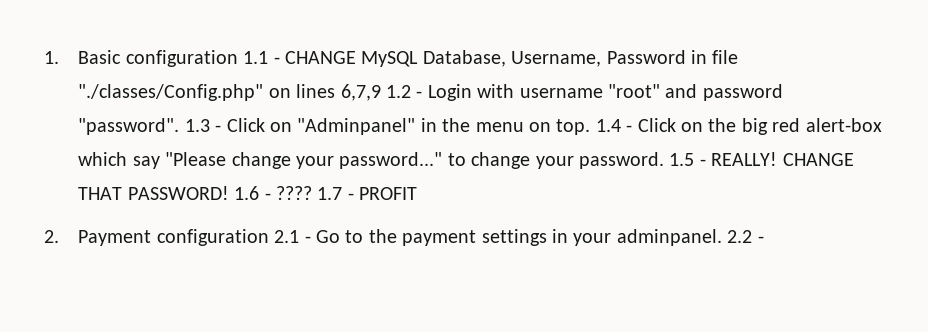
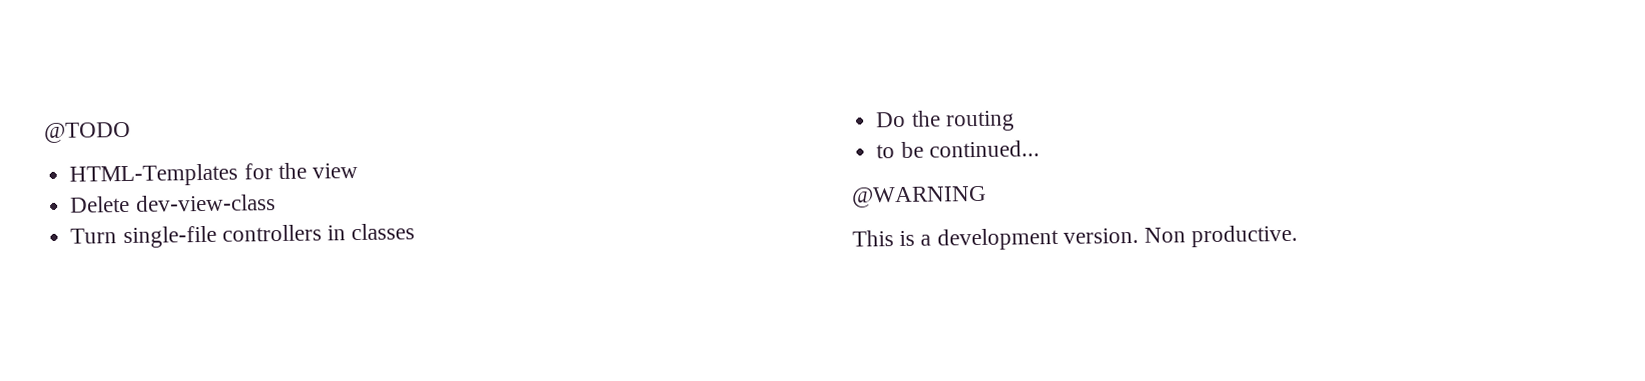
- 1. Basic configuration 1.1 - CHANGE MySQL Database, Username, Password in file "./classes/Config.php" on lines 6,7,9 1.2 - Login with username "root" and password "password". 1.3 - Click on "Adminpanel" in the menu on top. 1.4 - Click on the big red alert-box which say "Please change your password..." to change your password. 1.5 - REALLY! CHANGE THAT PASSWORD! 1.6 - ???? 1.7 - PROFIT
- 2. Payment configuration 2.1 - Go to the payment settings in your adminpanel. 2.2 -
+ @TODO
+ HTML-Templates for the view
+ Delete dev-view-class
+ Turn single-file controllers in classes
+ Do the routing
+ to be continued...
+ @WARNING
+ This is a development version. Non productive.

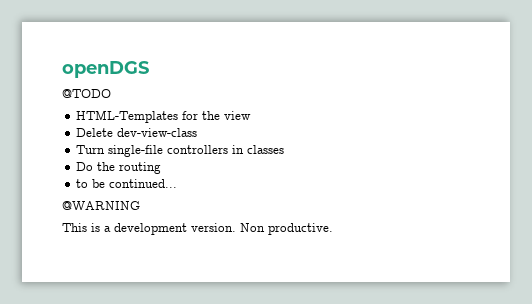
+ openDGS

